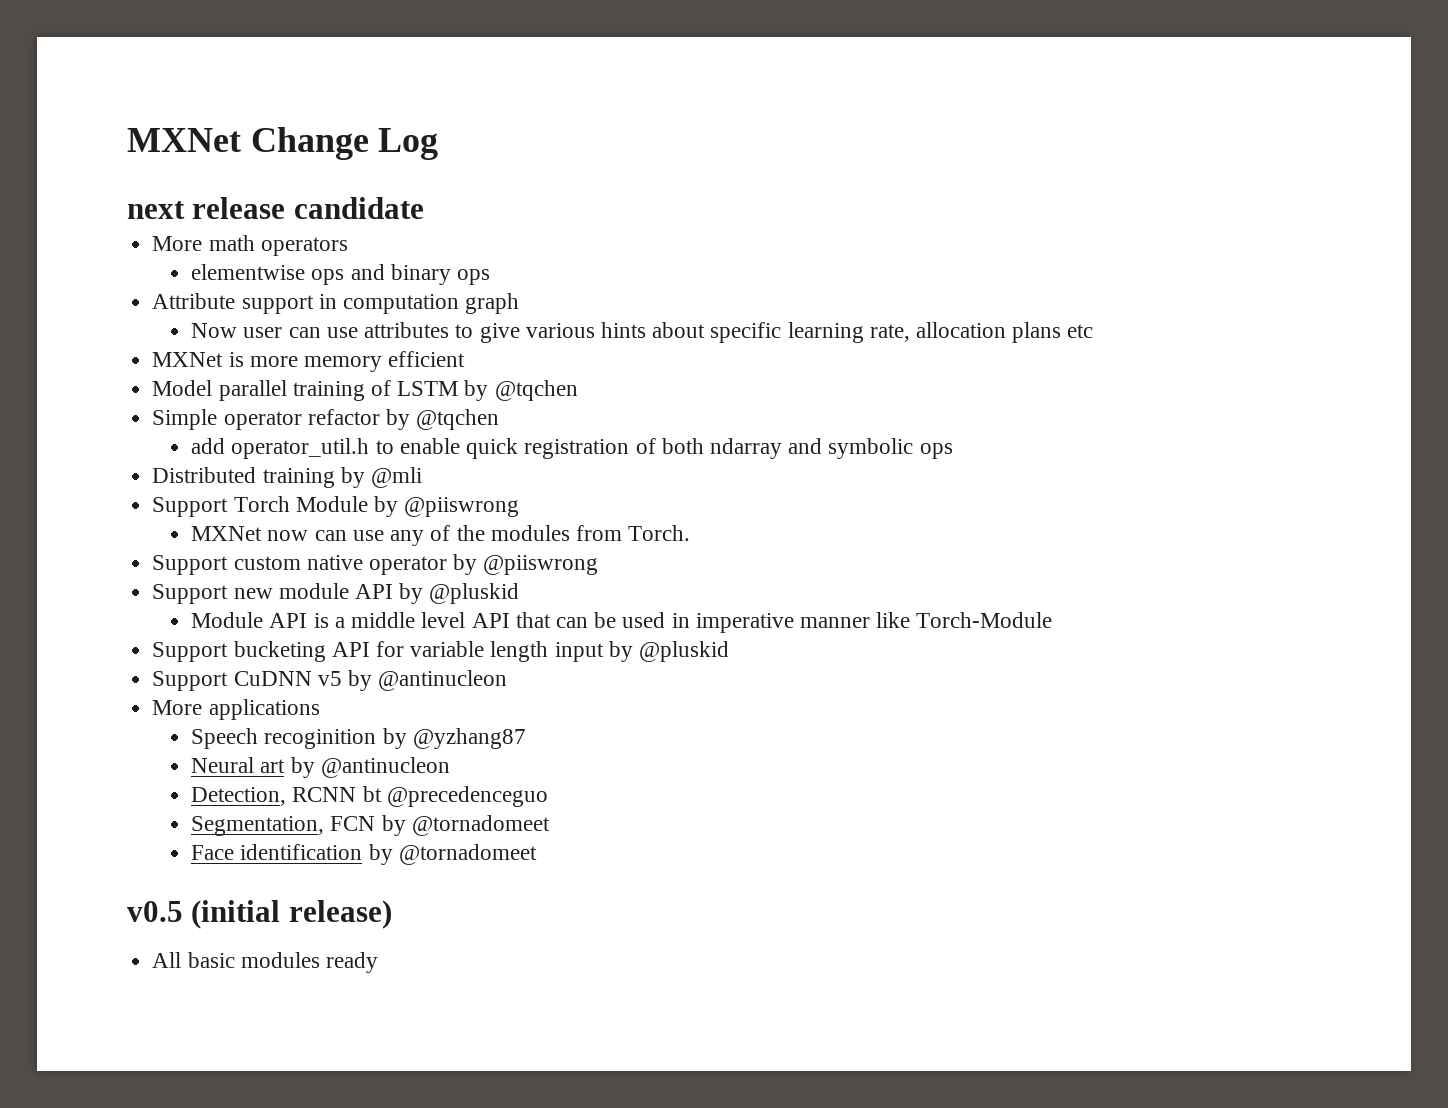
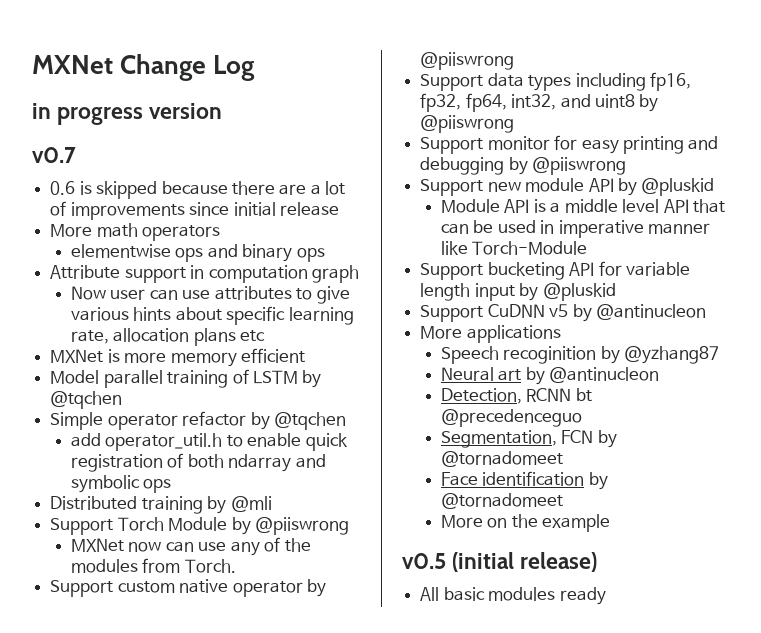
- next release candidate
+ in progress version
+ v0.7
+ 0.6 is skipped because there are a lot of improvements since initial release
+ Support data types including fp16, fp32, fp64, int32, and uint8 by @piiswrong
+ Support monitor for easy printing and debugging by @piiswrong
+ More on the example

